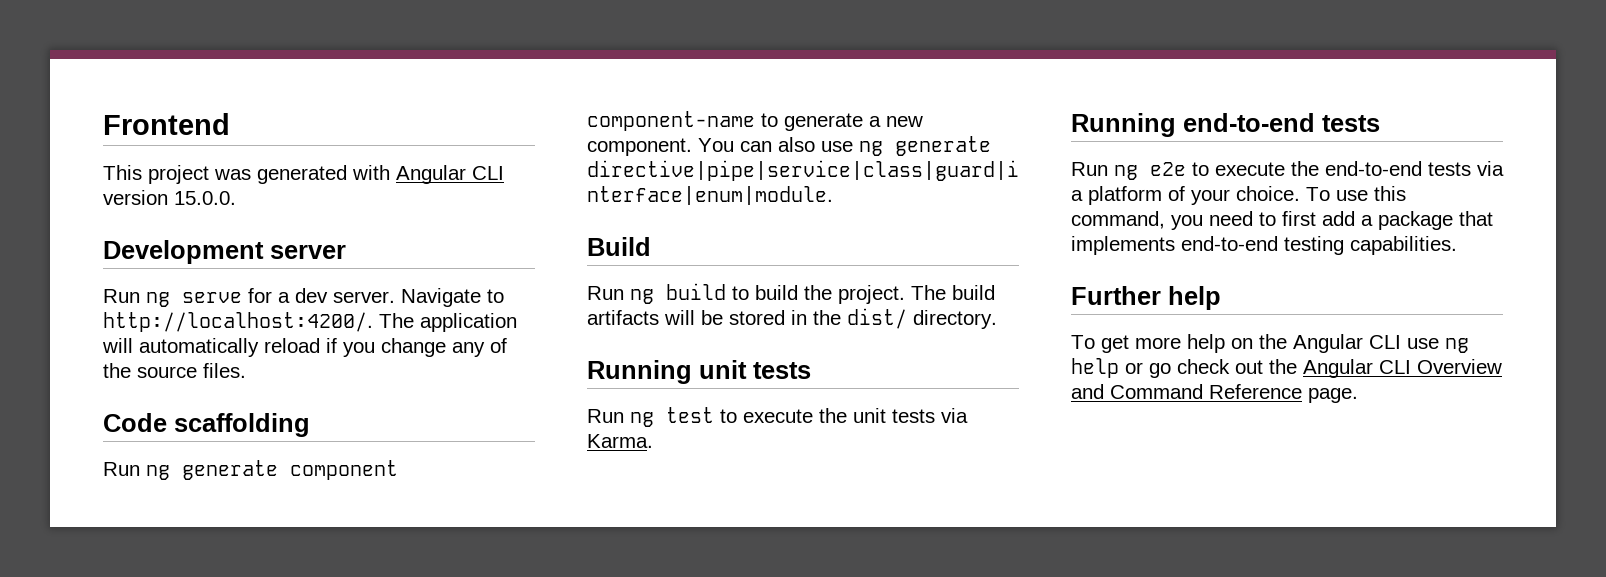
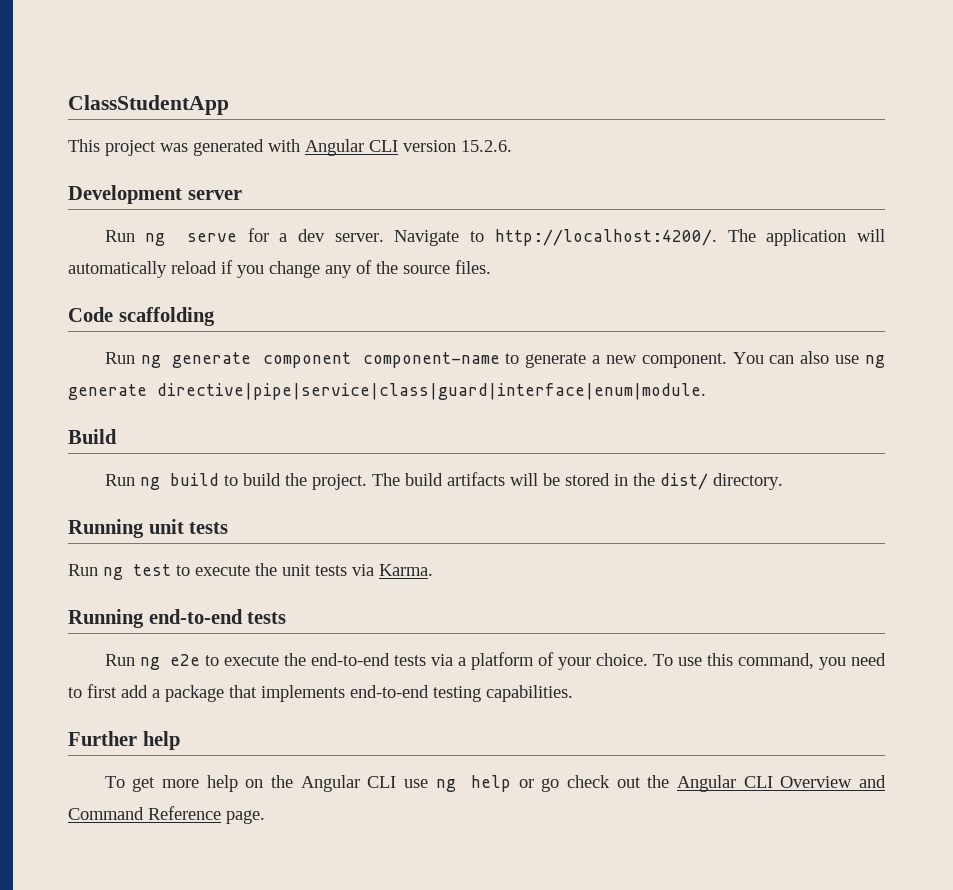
- Frontend
+ ClassStudentApp
- This project was generated with Angular CLI version 15.0.0.
+ This project was generated with Angular CLI version 15.2.6.

